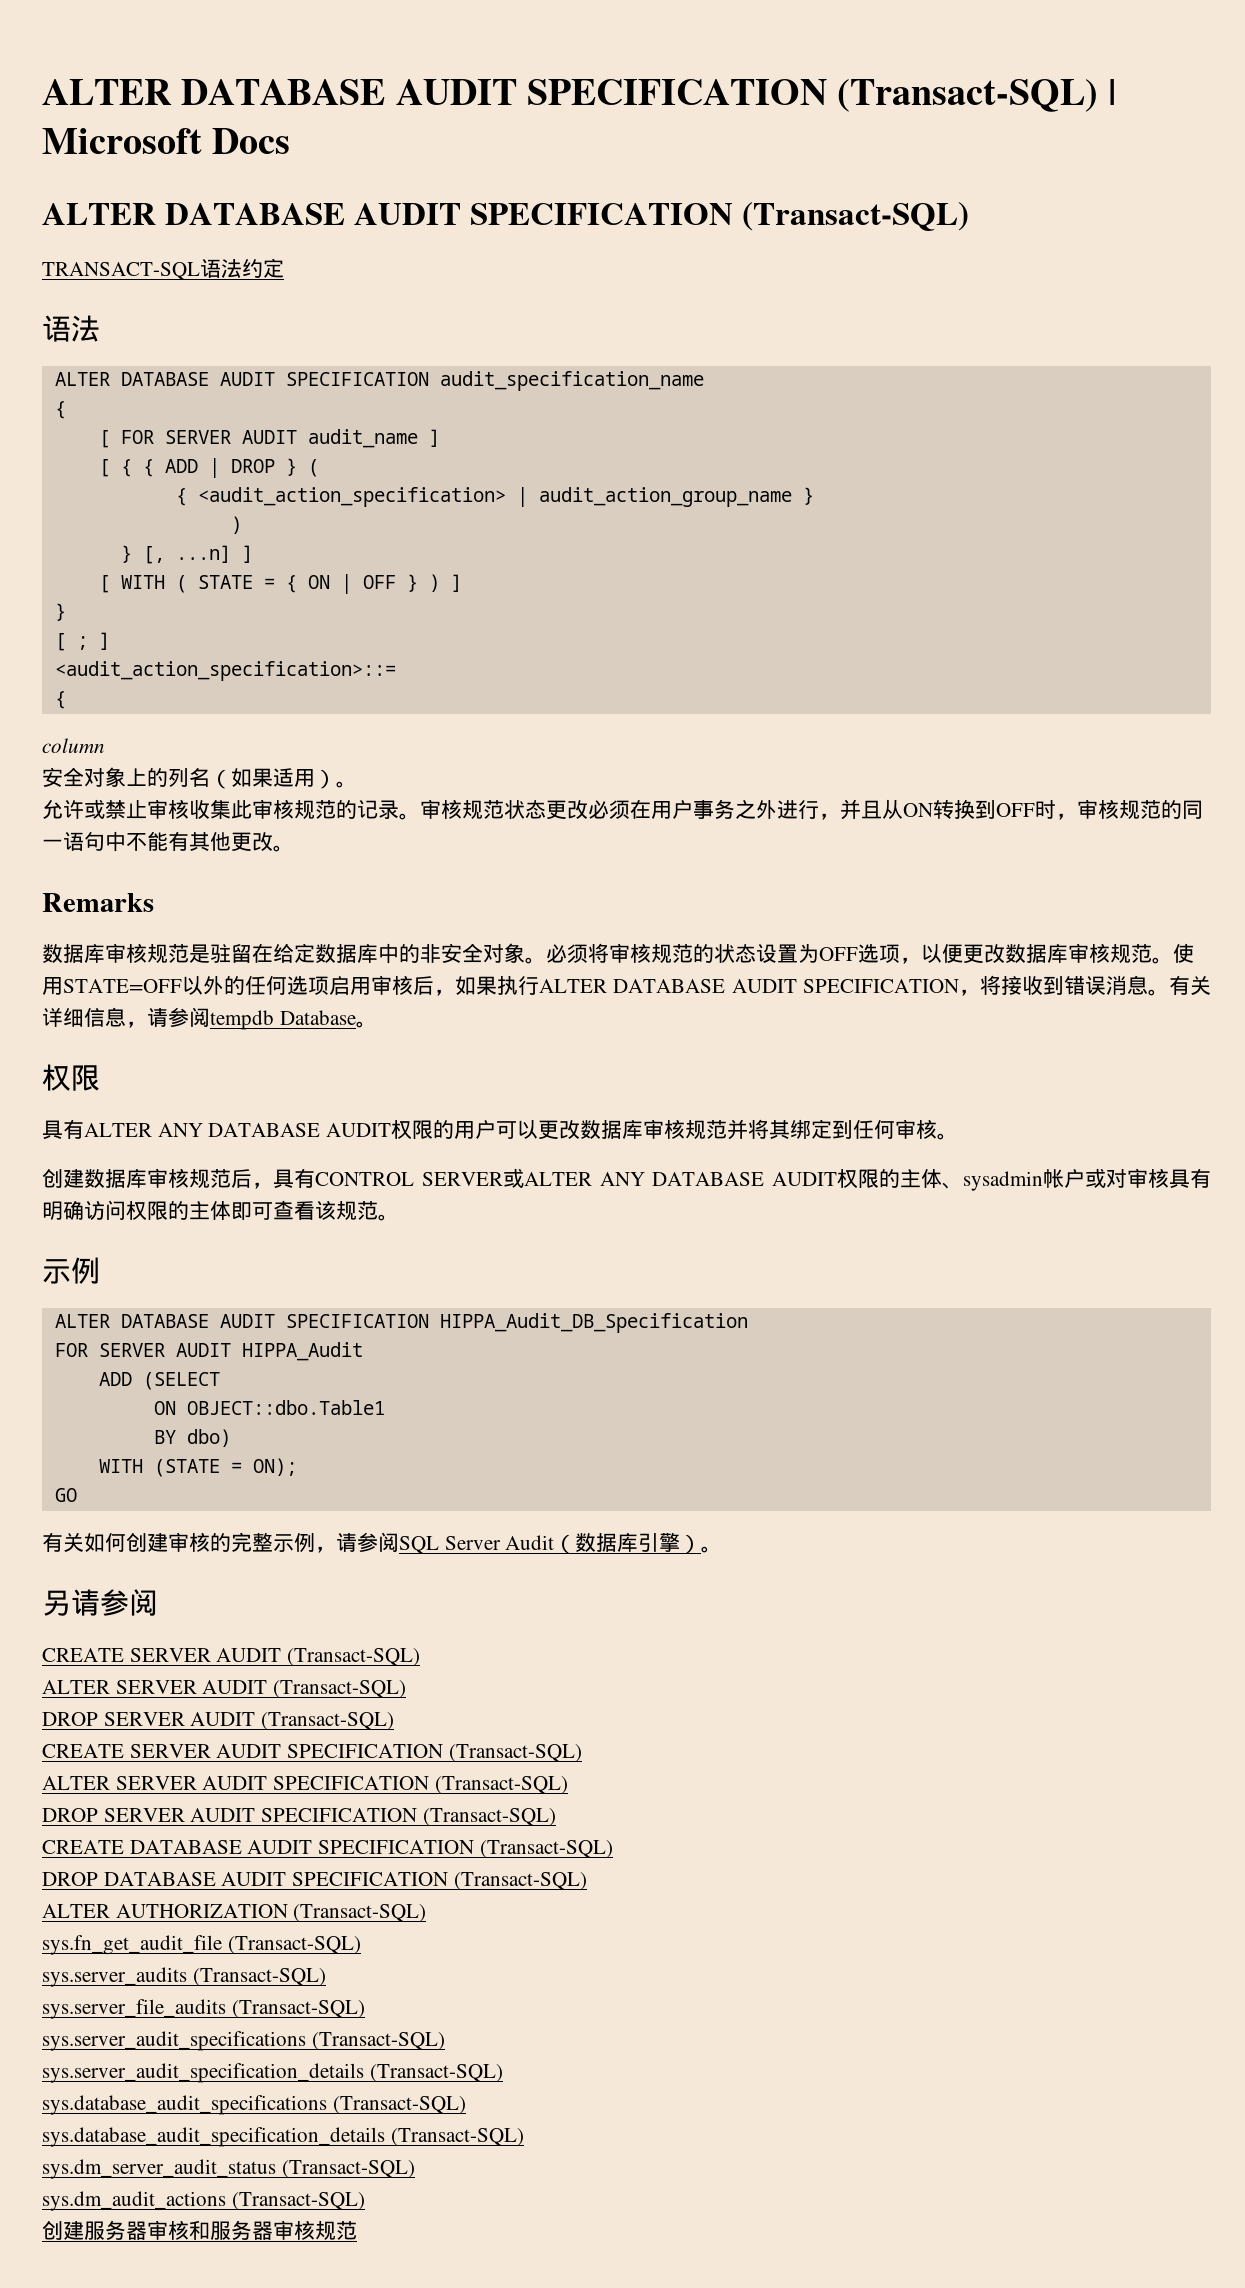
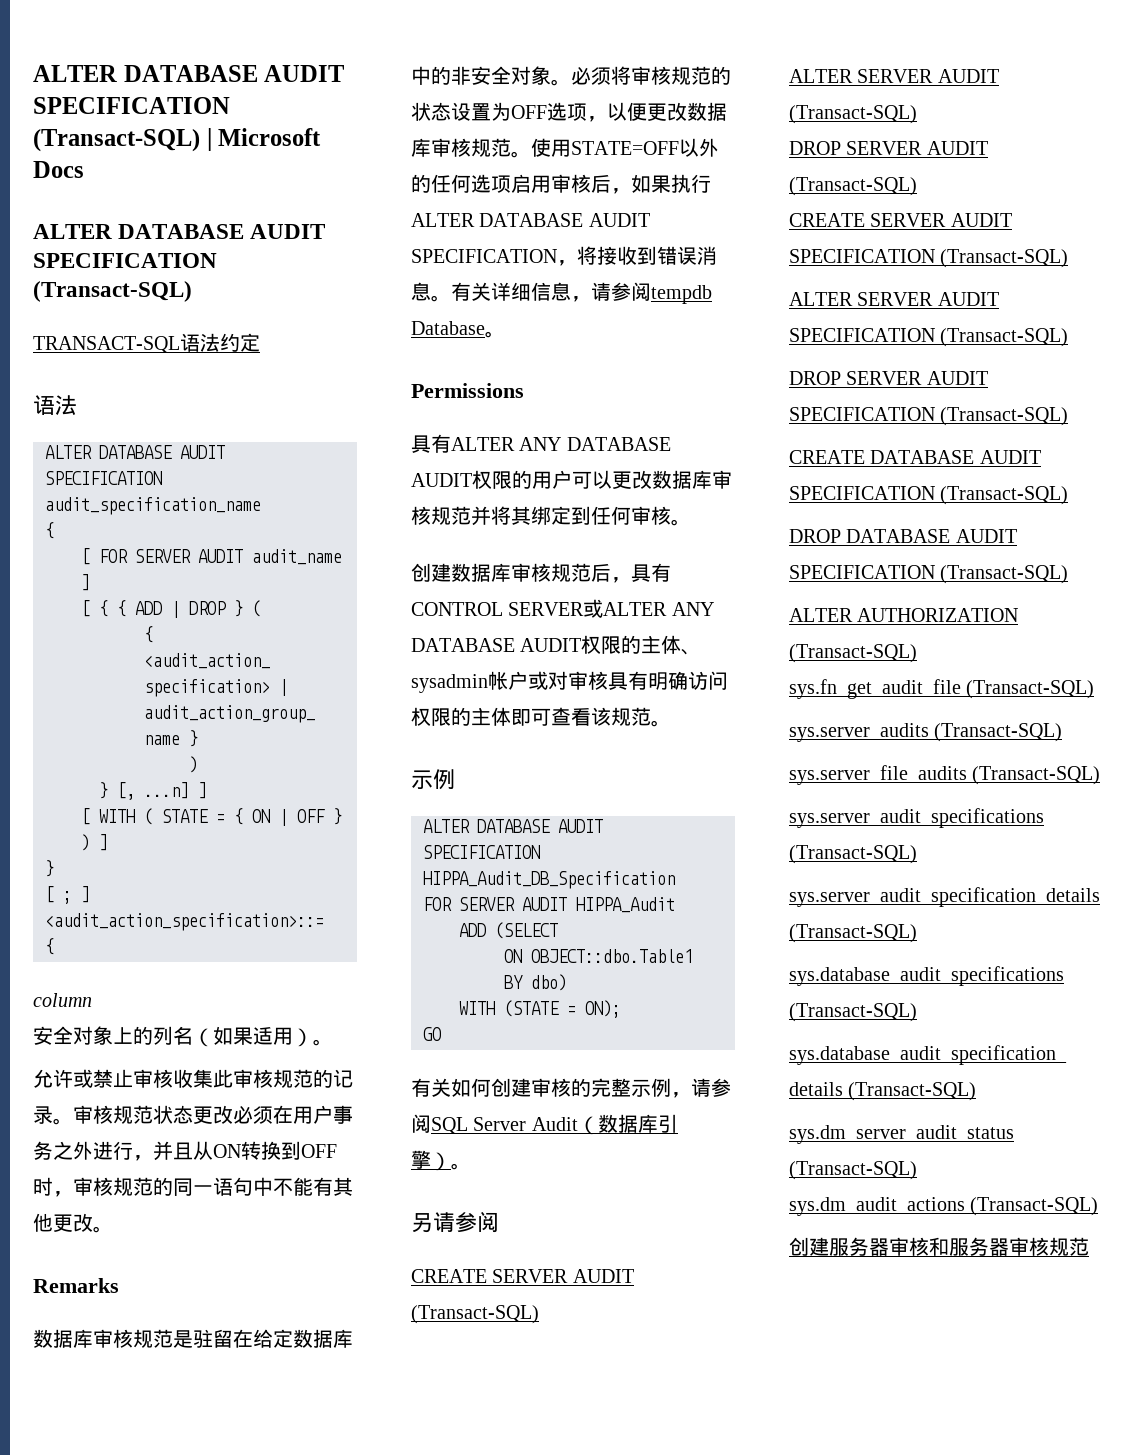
  有关详细信息，请参阅tempdb Database。
- 权限
+ Permissions

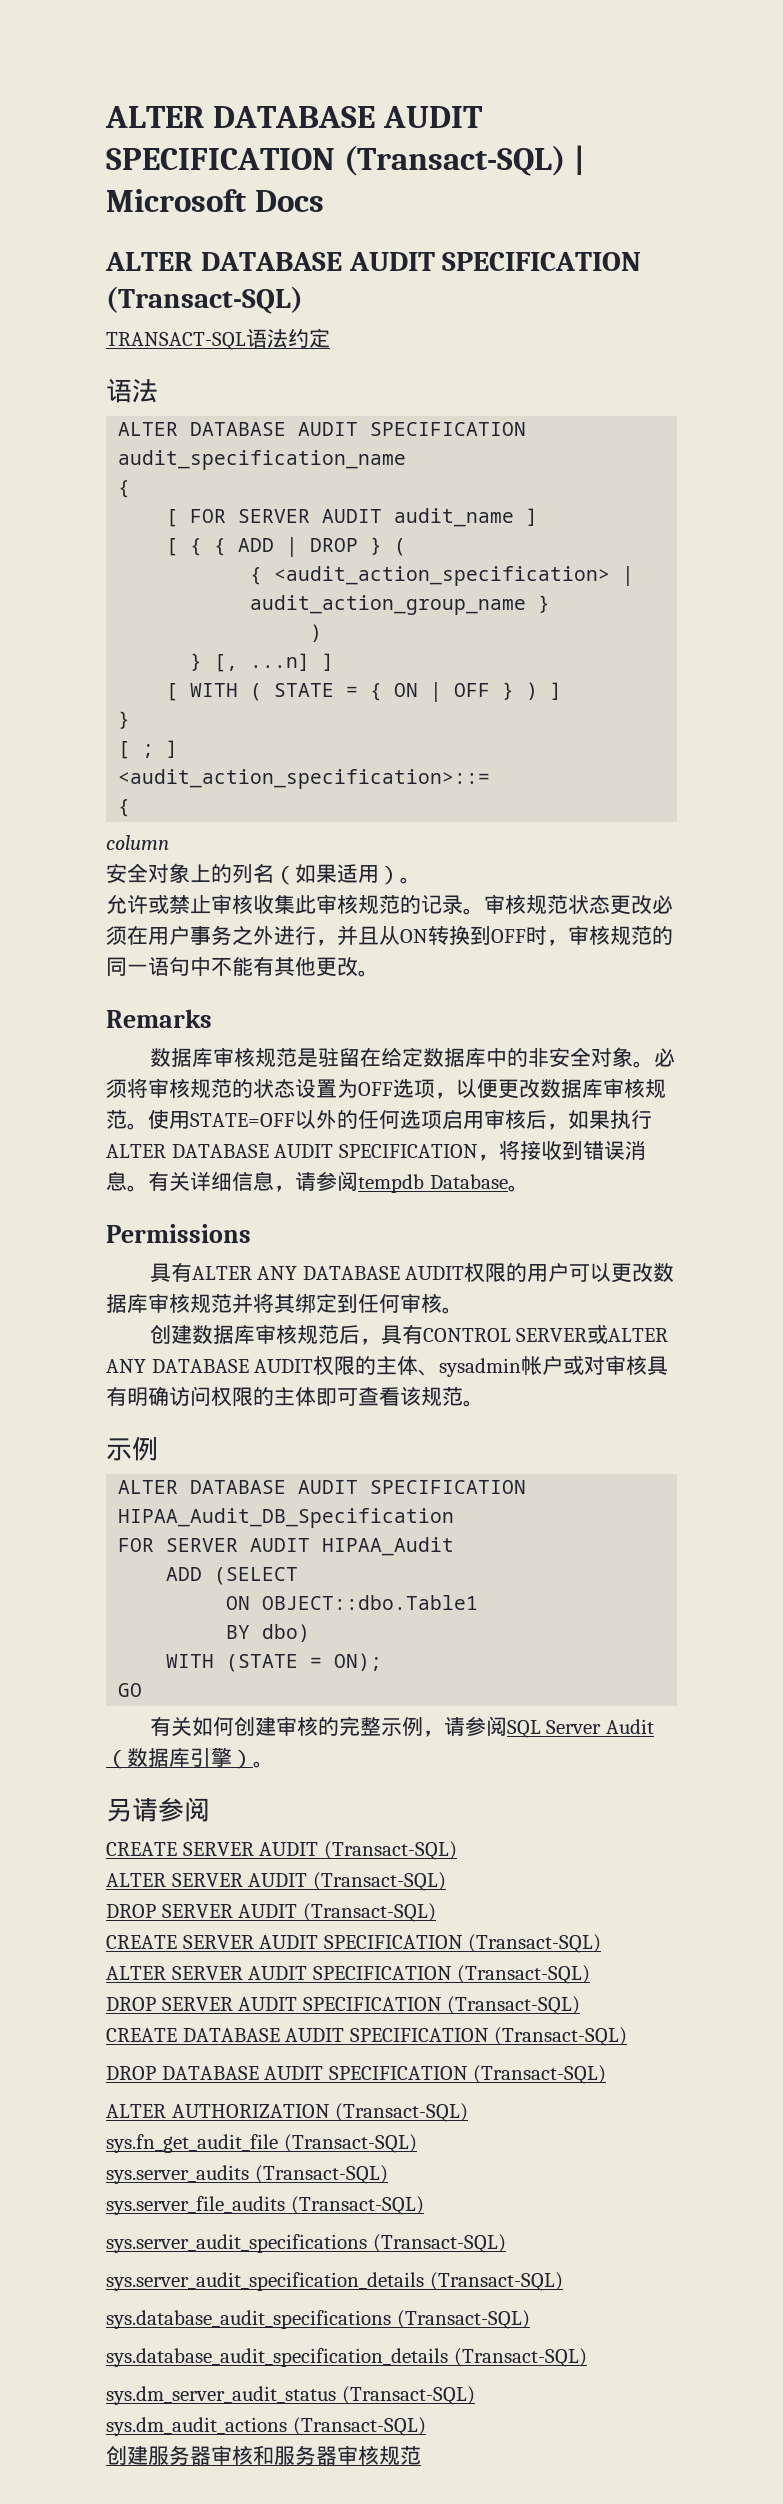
- ALTER DATABASE AUDIT SPECIFICATION HIPPA_Audit_DB_Specification
- FOR SERVER AUDIT HIPPA_Audit
+ ALTER DATABASE AUDIT SPECIFICATION HIPAA_Audit_DB_Specification
+ FOR SERVER AUDIT HIPAA_Audit

